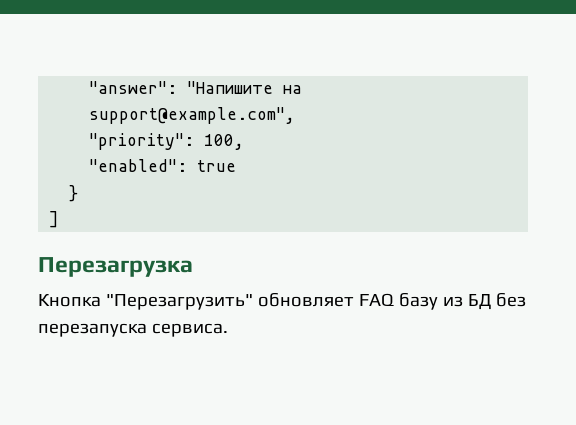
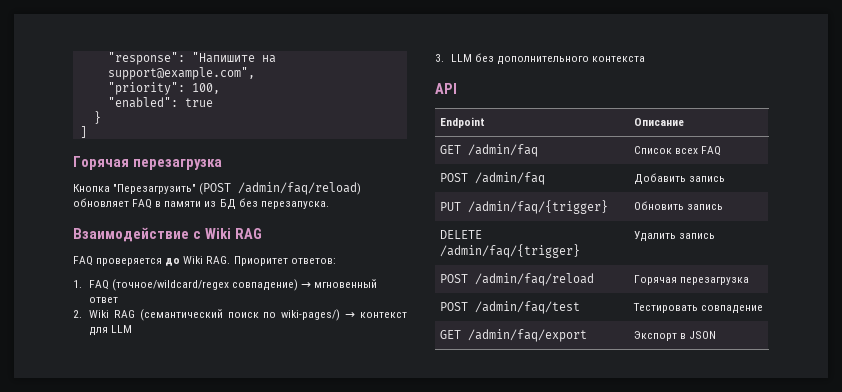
- "answer": "Напишите на support@example.com",
+ "response": "Напишите на support@example.com",
  ]
- Перезагрузка
+ Горячая перезагрузка
- Кнопка "Перезагрузить" обновляет FAQ базу из БД без перезапуска сервиса.
+ Кнопка "Перезагрузить" (POST /admin/faq/reload) обновляет FAQ в памяти из БД без перезапуска.
+ Взаимодействие с Wiki RAG
+ FAQ проверяется до Wiki RAG. Приоритет ответов:
+ 1. FAQ (точное/wildcard/regex совпадение) → мгновенный ответ
+ 2. Wiki RAG (семантический поиск по wiki-pages/) → контекст для LLM
+ 3. LLM без дополнительного контекста
+ API
+ Endpoint | Описание
+ GET /admin/faq | Список всех FAQ
+ POST /admin/faq | Добавить запись
+ PUT /admin/faq/{trigger} | Обновить запись
+ DELETE /admin/faq/{trigger} | Удалить запись
+ POST /admin/faq/reload | Горячая перезагрузка
+ POST /admin/faq/test | Тестировать совпадение
+ GET /admin/faq/export | Экспорт в JSON

